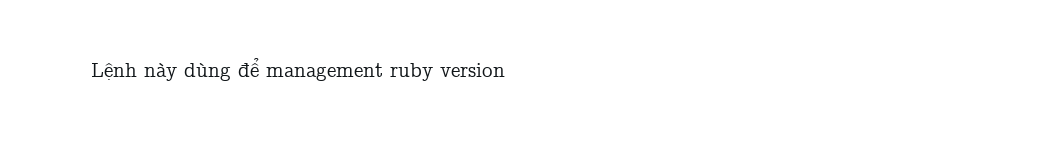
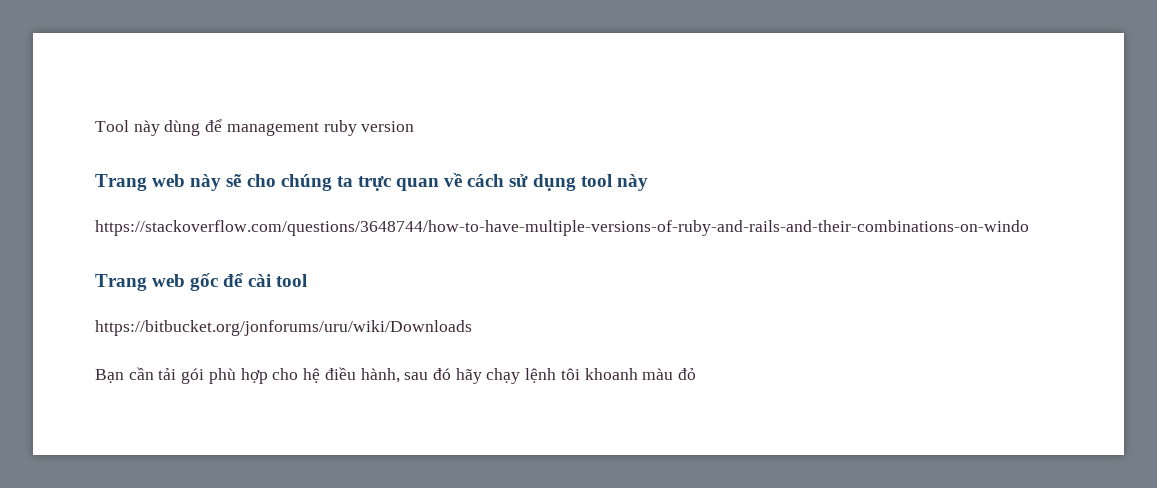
- Lệnh này dùng để management ruby version
+ Tool này dùng để management ruby version
+ Trang web này sẽ cho chúng ta trực quan về cách sử dụng tool này
+ https://stackoverflow.com/questions/3648744/how-to-have-multiple-versions-of-ruby-and-rails-and-their-combinations-on-windo
+ Trang web gốc để cài tool
+ https://bitbucket.org/jonforums/uru/wiki/Downloads
+ Bạn cần tải gói phù hợp cho hệ điều hành, sau đó hãy chạy lệnh tôi khoanh màu đỏ

